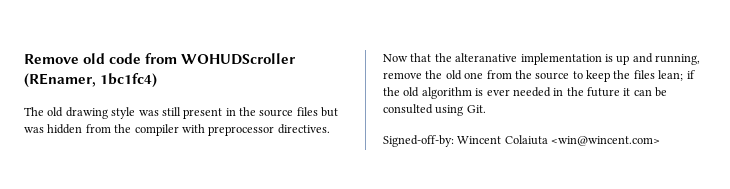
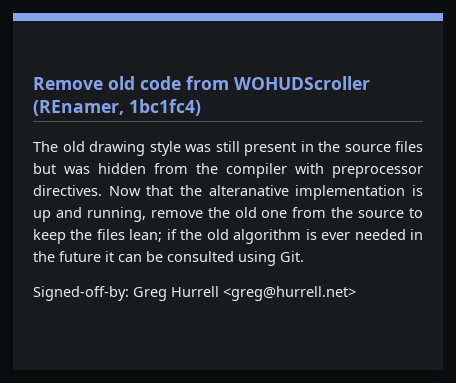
- Signed-off-by: Wincent Colaiuta <win@wincent.com>
+ Signed-off-by: Greg Hurrell <greg@hurrell.net>

